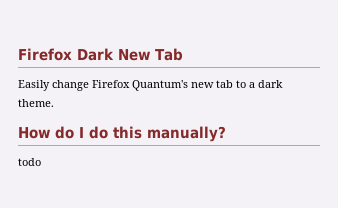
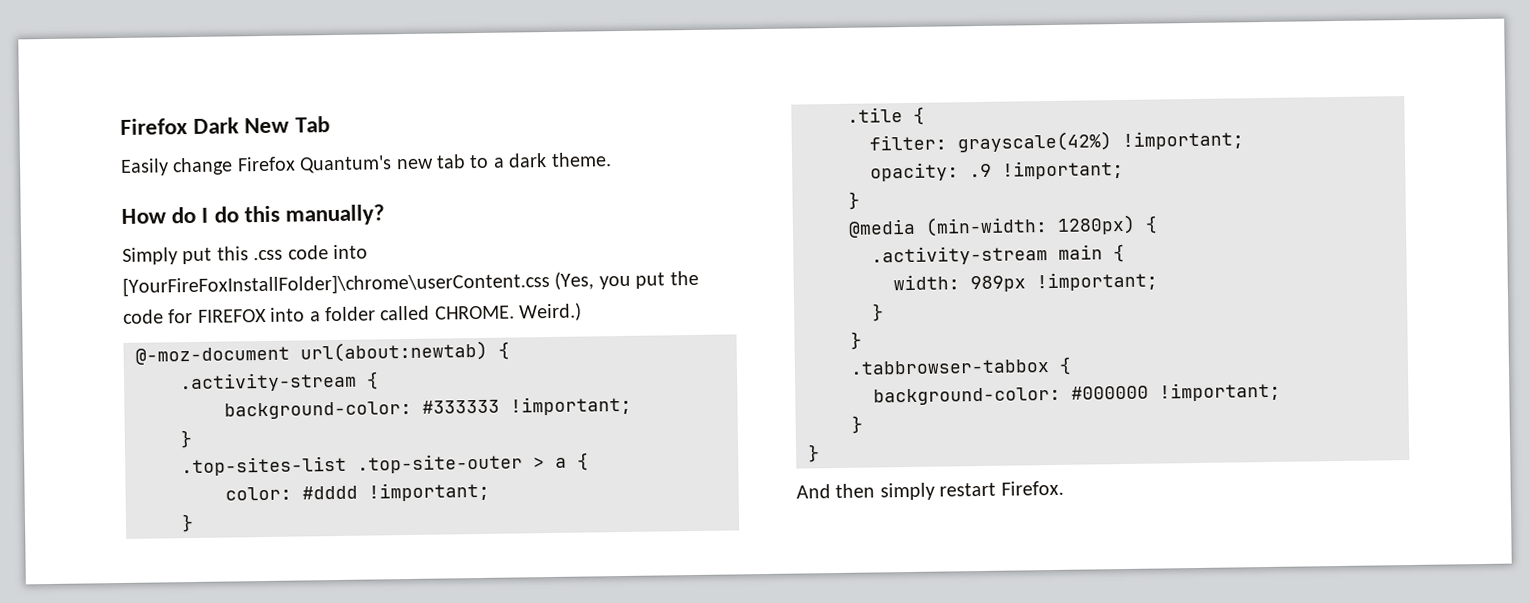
- todo
+ Simply put this .css code into [YourFireFoxInstallFolder]\chrome\userContent.css (Yes, you put the code for FIREFOX into a folder called CHROME. Weird.)
+ @-moz-document url(about:newtab) {
+ .activity-stream {
+ background-color: #333333 !important;
+ }
+ .top-sites-list .top-site-outer > a {
+ color: #dddd !important;
+ }
+ .tile {
+ filter: grayscale(42%) !important;
+ opacity: .9 !important;
+ }
+ @media (min-width: 1280px) {
+ .activity-stream main {
+ width: 989px !important;
+ }
+ }
+ .tabbrowser-tabbox {
+ background-color: #000000 !important;
+ }
+ }
+ And then simply restart Firefox.

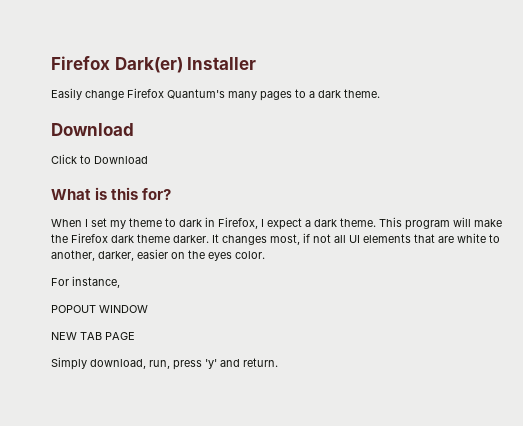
- Firefox Dark New Tab
+ Firefox Dark(er) Installer
- Easily change Firefox Quantum's new tab to a dark theme.
- How do I do this manually?
- Simply put this .css code into [YourFireFoxInstallFolder]\chrome\userContent.css (Yes, you put the code for FIREFOX into a folder called CHROME. Weird.)
- @-moz-document url(about:newtab) {
- .activity-stream {
- background-color: #333333 !important;
- }
- .top-sites-list .top-site-outer > a {
- color: #dddd !important;
- }
- .tile {
- filter: grayscale(42%) !important;
- opacity: .9 !important;
- }
- @media (min-width: 1280px) {
- .activity-stream main {
- width: 989px !important;
- }
- }
- .tabbrowser-tabbox {
- background-color: #000000 !important;
- }
- }
- And then simply restart Firefox.
+ Easily change Firefox Quantum's many pages to a dark theme.
+ Download
+ Click to Download
+ What is this for?
+ When I set my theme to dark in Firefox, I expect a dark theme. This program will make the Firefox dark theme darker. It changes most, if not all UI elements that are white to another, darker, easier on the eyes color.
+ For instance,
+ POPOUT WINDOW
+ NEW TAB PAGE
+ Simply download, run, press 'y' and return.

